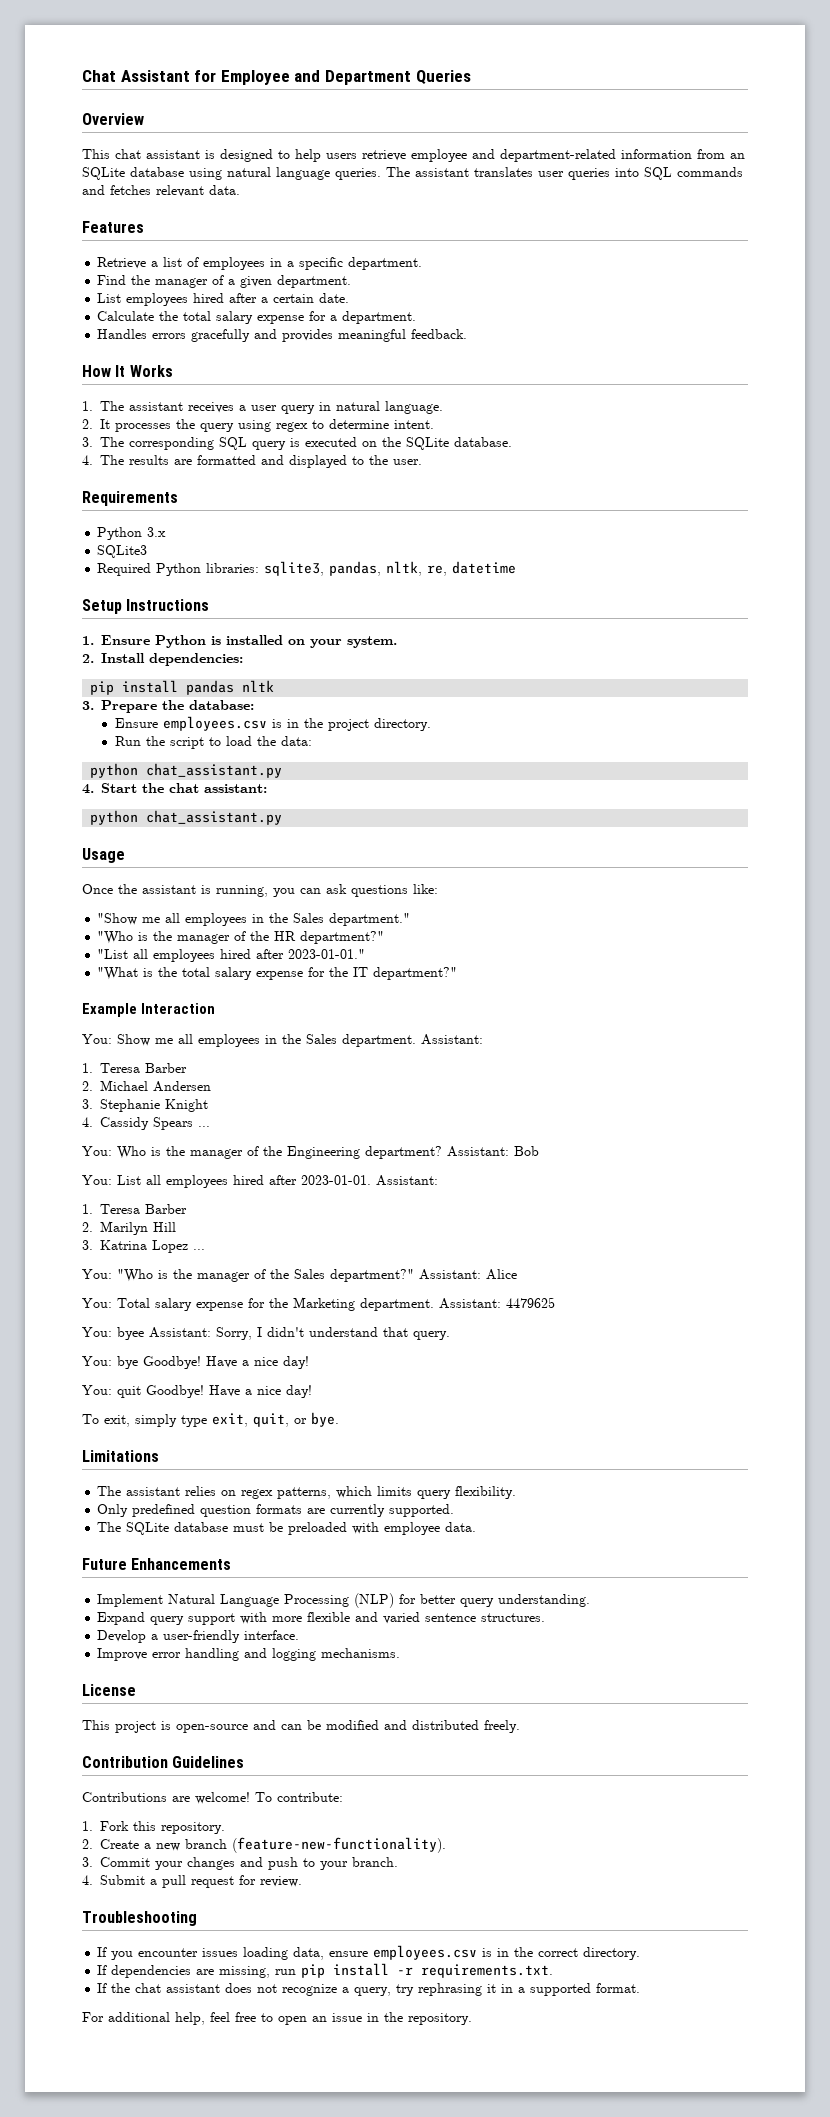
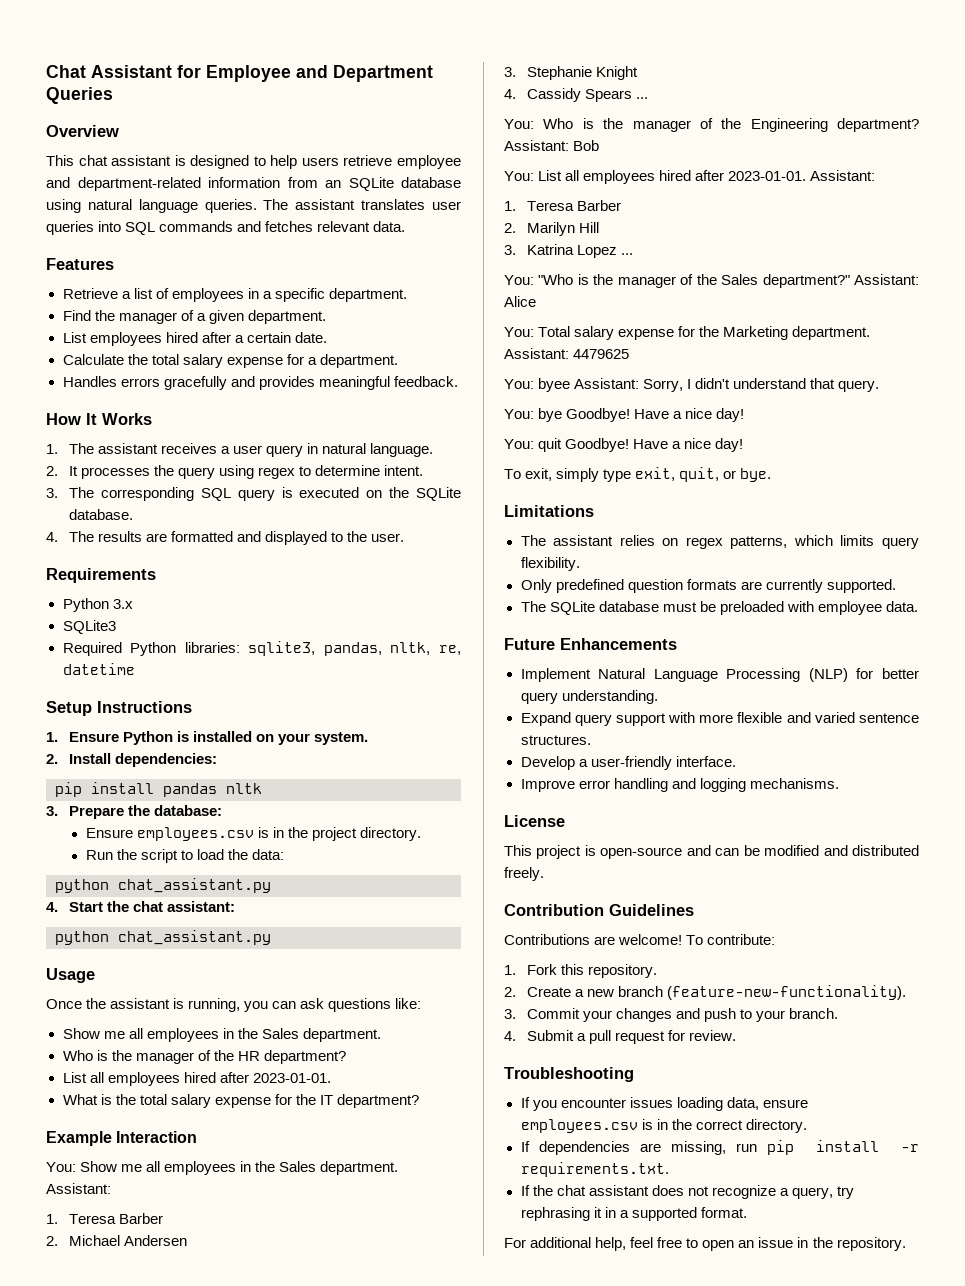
  Once the assistant is running, you can ask questions like:
- "Show me all employees in the Sales department."
- "Who is the manager of the HR department?"
- "List all employees hired after 2023-01-01."
- "What is the total salary expense for the IT department?"
+ Show me all employees in the Sales department.
+ Who is the manager of the HR department?
+ List all employees hired after 2023-01-01.
+ What is the total salary expense for the IT department?

